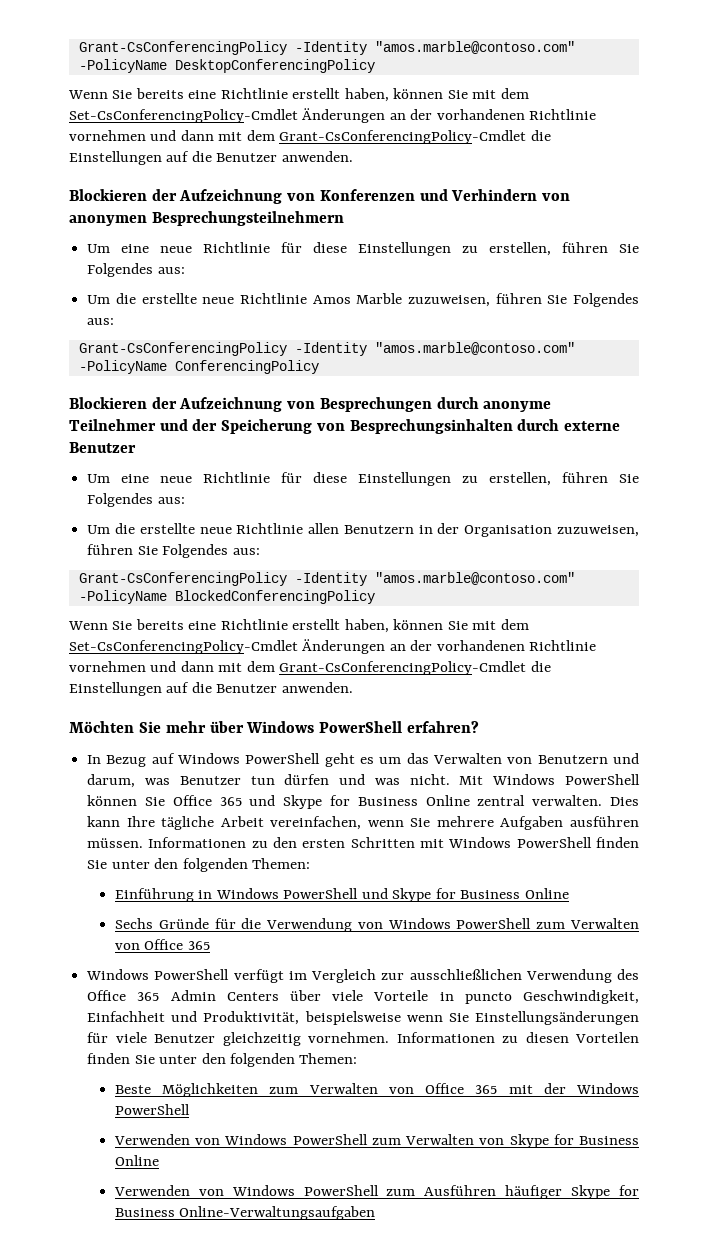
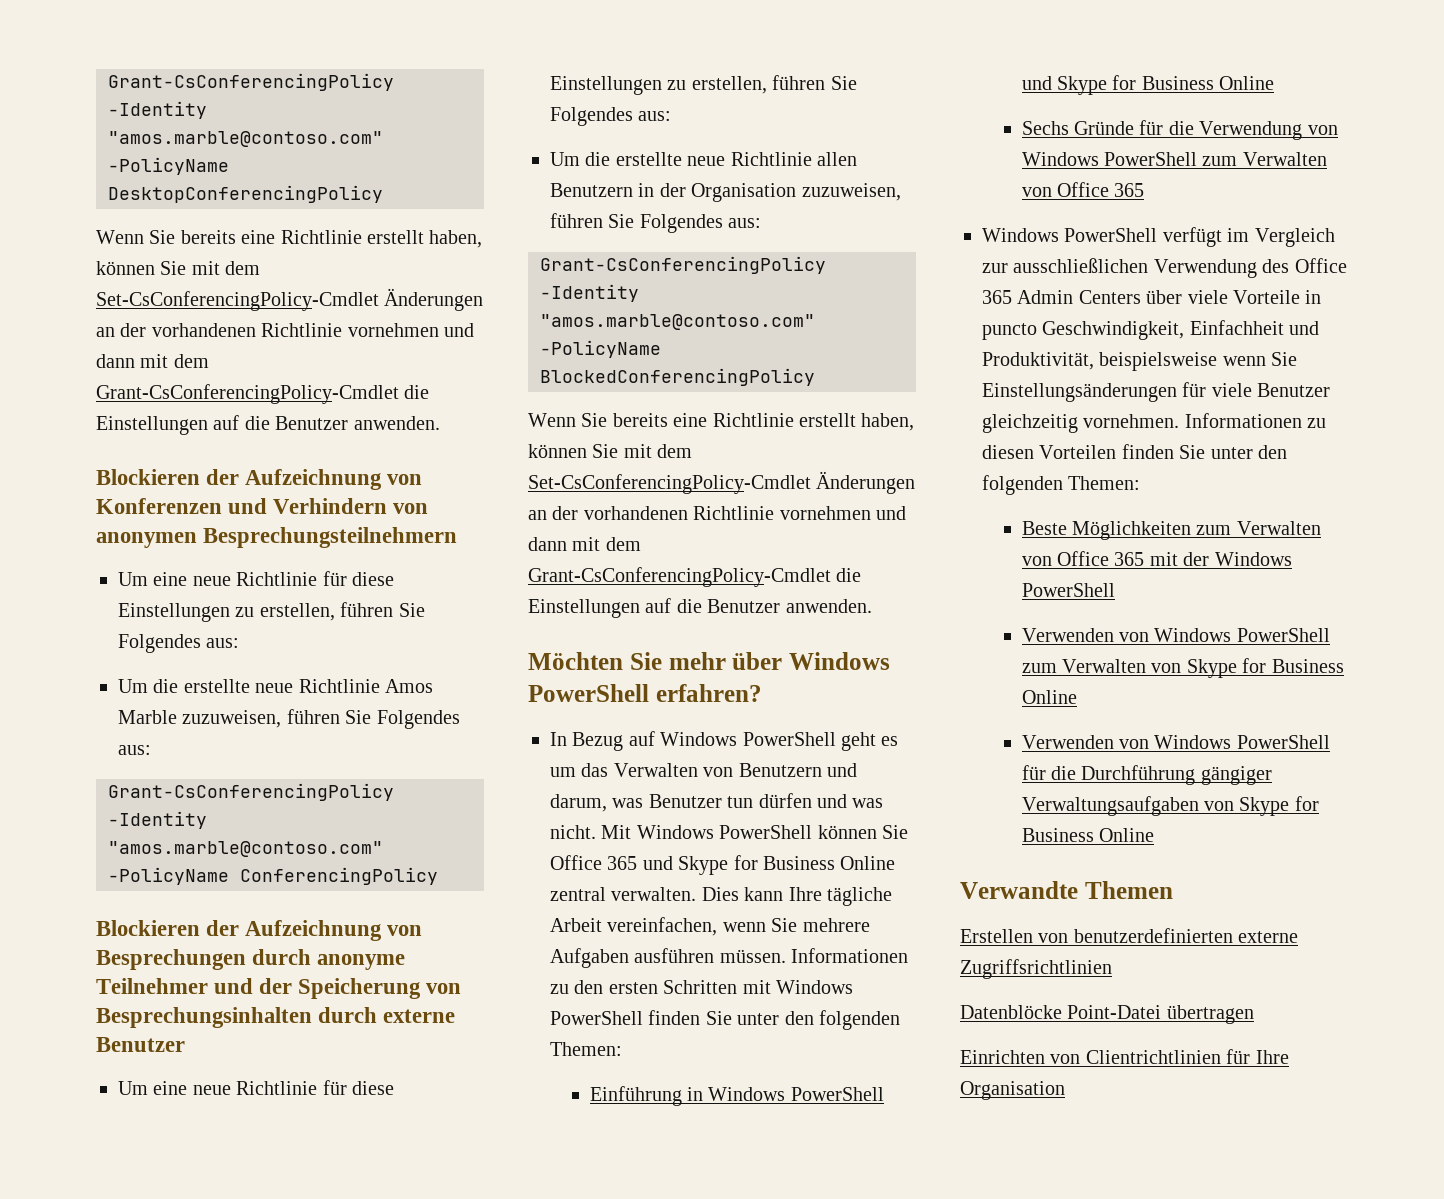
- Verwenden von Windows PowerShell zum Ausführen häufiger Skype for Business Online-Verwaltungsaufgaben
+ Verwenden von Windows PowerShell für die Durchführung gängiger Verwaltungsaufgaben von Skype for Business Online
+ Verwandte Themen
+ Erstellen von benutzerdefinierten externe Zugriffsrichtlinien
+ Datenblöcke Point-Datei übertragen
+ Einrichten von Clientrichtlinien für Ihre Organisation

